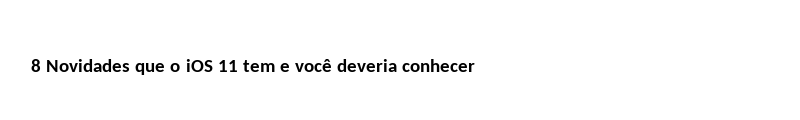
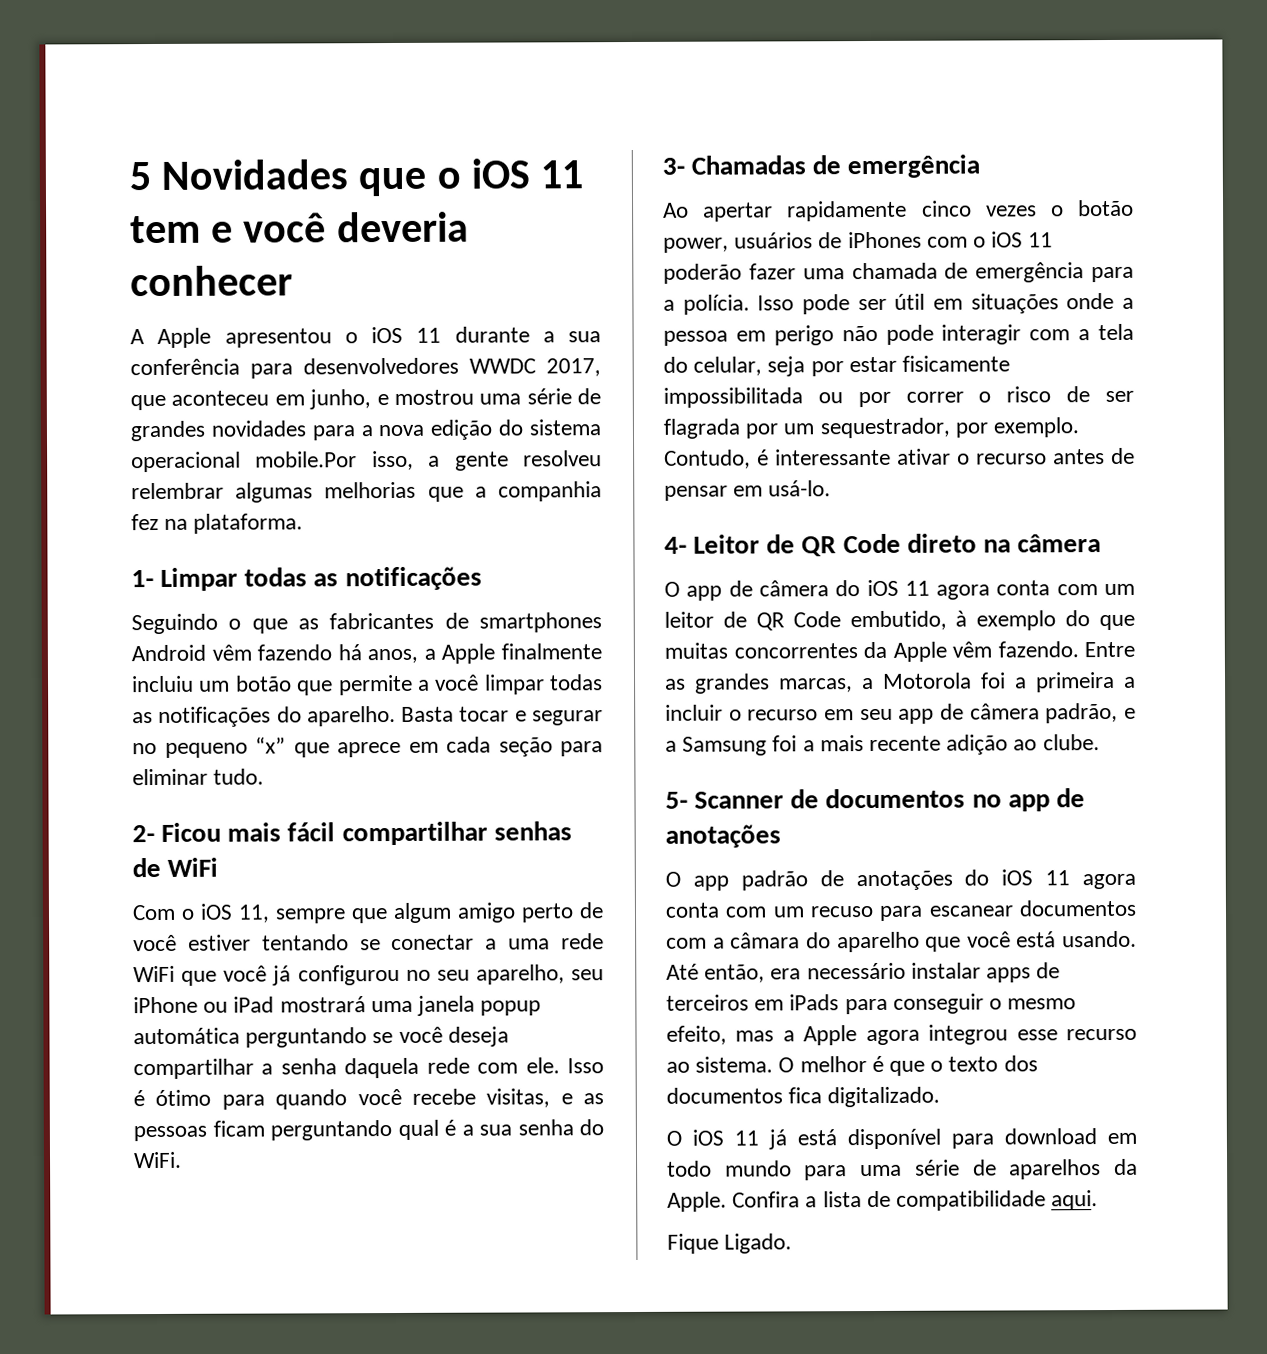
- 8 Novidades que o iOS 11 tem e você deveria conhecer
+ 5 Novidades que o iOS 11 tem e você deveria conhecer
+ A Apple apresentou o iOS 11 durante a sua conferência para desenvolvedores WWDC 2017, que aconteceu em junho, e mostrou uma série de grandes novidades para a nova edição do sistema operacional mobile.Por isso, a gente resolveu relembrar algumas melhorias que a companhia fez na plataforma.
+ 1- Limpar todas as notificações
+ Seguindo o que as fabricantes de smartphones Android vêm fazendo há anos, a Apple finalmente incluiu um botão que permite a você limpar todas as notificações do aparelho. Basta tocar e segurar no pequeno “x” que aprece em cada seção para eliminar tudo.
+ 2- Ficou mais fácil compartilhar senhas de WiFi
+ Com o iOS 11, sempre que algum amigo perto de você estiver tentando se conectar a uma rede WiFi que você já configurou no seu aparelho, seu iPhone ou iPad mostrará uma janela popup automática perguntando se você deseja compartilhar a senha daquela rede com ele. Isso é ótimo para quando você recebe visitas, e as pessoas ficam perguntando qual é a sua senha do WiFi.
+ 3- Chamadas de emergência
+ Ao apertar rapidamente cinco vezes o botão power, usuários de iPhones com o iOS 11 poderão fazer uma chamada de emergência para a polícia. Isso pode ser útil em situações onde a pessoa em perigo não pode interagir com a tela do celular, seja por estar fisicamente impossibilitada ou por correr o risco de ser flagrada por um sequestrador, por exemplo. Contudo, é interessante ativar o recurso antes de pensar em usá-lo.
+ 4- Leitor de QR Code direto na câmera
+ O app de câmera do iOS 11 agora conta com um leitor de QR Code embutido, à exemplo do que muitas concorrentes da Apple vêm fazendo. Entre as grandes marcas, a Motorola foi a primeira a incluir o recurso em seu app de câmera padrão, e a Samsung foi a mais recente adição ao clube.
+ 5- Scanner de documentos no app de anotações
+ O app padrão de anotações do iOS 11 agora conta com um recuso para escanear documentos com a câmara do aparelho que você está usando. Até então, era necessário instalar apps de terceiros em iPads para conseguir o mesmo efeito, mas a Apple agora integrou esse recurso ao sistema. O melhor é que o texto dos documentos fica digitalizado.
+ O iOS 11 já está disponível para download em todo mundo para uma série de aparelhos da Apple. Confira a lista de compatibilidade aqui.
+ Fique Ligado.

